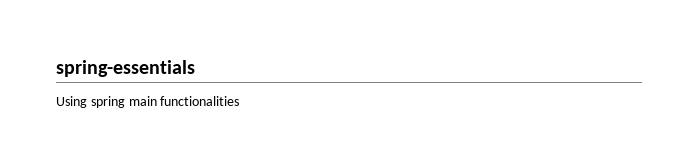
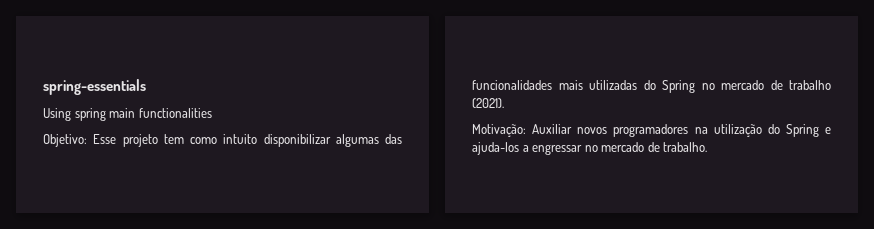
+ Objetivo: Esse projeto tem como intuito disponibilizar algumas das funcionalidades mais utilizadas do Spring no mercado de trabalho (2021).
+ Motivação: Auxiliar novos programadores na utilização do Spring e ajuda-los a engressar no mercado de trabalho.

